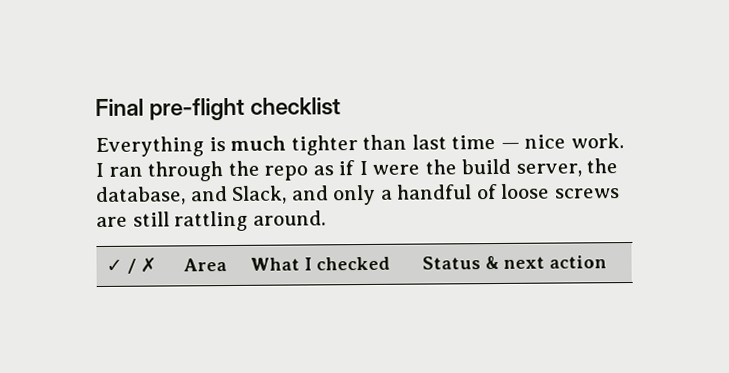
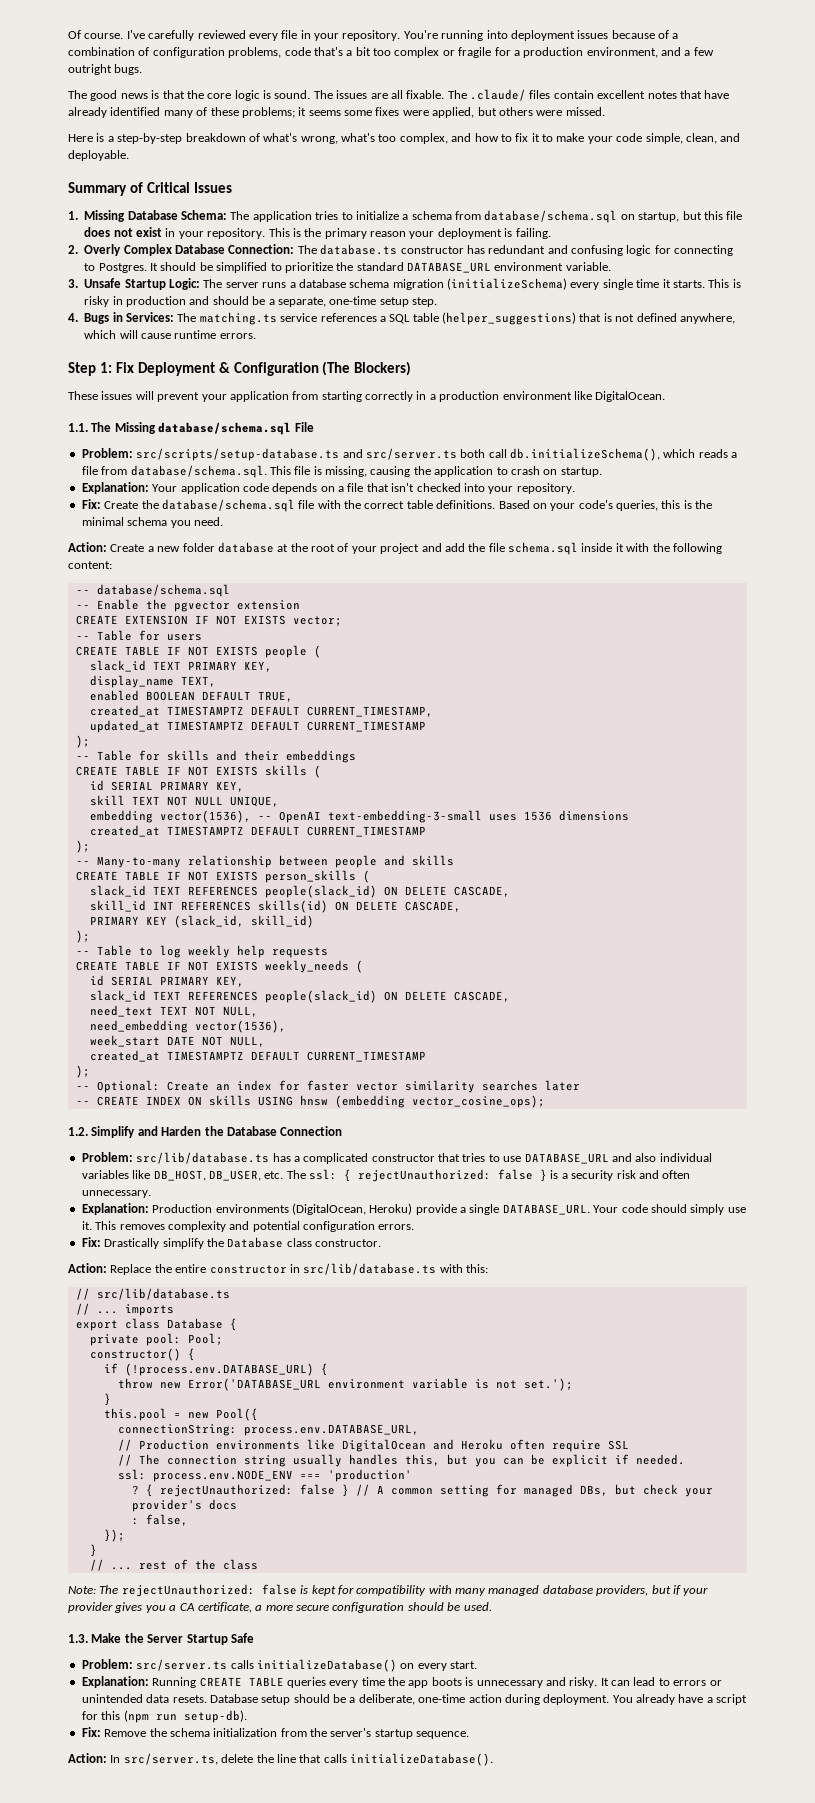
- Final pre-flight checklist
- Everything is much tighter than last time — nice work. I ran through the repo as if I were the build server, the database, and Slack, and only a handful of loose screws are still rattling around.
- ✓ / ✗ | Area | What I checked | Status & next action
+ Of course. I've carefully reviewed every file in your repository. You're running into deployment issues because of a combination of configuration problems, code that's a bit too complex or fragile for a production environment, and a few outright bugs.
+ The good news is that the core logic is sound. The issues are all fixable. The .claude/ files contain excellent notes that have already identified many of these problems; it seems some fixes were applied, but others were missed.
+ Here is a step-by-step breakdown of what's wrong, what's too complex, and how to fix it to make your code simple, clean, and deployable.
+ Summary of Critical Issues
+ 1. Missing Database Schema: The application tries to initialize a schema from database/schema.sql on startup, but this file does not exist in your repository. This is the primary reason your deployment is failing.
+ 2. Overly Complex Database Connection: The database.ts constructor has redundant and confusing logic for connecting to Postgres. It should be simplified to prioritize the standard DATABASE_URL environment variable.
+ 3. Unsafe Startup Logic: The server runs a database schema migration (initializeSchema) every single time it starts. This is risky in production and should be a separate, one-time setup step.
+ 4. Bugs in Services: The matching.ts service references a SQL table (helper_suggestions) that is not defined anywhere, which will cause runtime errors.
+ Step 1: Fix Deployment & Configuration (The Blockers)
+ These issues will prevent your application from starting correctly in a production environment like DigitalOcean.
+ 1.1. The Missing database/schema.sql File
+ Problem: src/scripts/setup-database.ts and src/server.ts both call db.initializeSchema(), which reads a file from database/schema.sql. This file is missing, causing the application to crash on startup.
+ Explanation: Your application code depends on a file that isn't checked into your repository.
+ Fix: Create the database/schema.sql file with the correct table definitions. Based on your code's queries, this is the minimal schema you need.
+ Action: Create a new folder database at the root of your project and add the file schema.sql inside it with the following content:
+ -- database/schema.sql
+ -- Enable the pgvector extension
+ CREATE EXTENSION IF NOT EXISTS vector;
+ -- Table for users
+ CREATE TABLE IF NOT EXISTS people (
+ slack_id TEXT PRIMARY KEY,
+ display_name TEXT,
+ enabled BOOLEAN DEFAULT TRUE,
+ created_at TIMESTAMPTZ DEFAULT CURRENT_TIMESTAMP,
+ updated_at TIMESTAMPTZ DEFAULT CURRENT_TIMESTAMP
+ );
+ -- Table for skills and their embeddings
+ CREATE TABLE IF NOT EXISTS skills (
+ id SERIAL PRIMARY KEY,
+ skill TEXT NOT NULL UNIQUE,
+ embedding vector(1536), -- OpenAI text-embedding-3-small uses 1536 dimensions
+ created_at TIMESTAMPTZ DEFAULT CURRENT_TIMESTAMP
+ );
+ -- Many-to-many relationship between people and skills
+ CREATE TABLE IF NOT EXISTS person_skills (
+ slack_id TEXT REFERENCES people(slack_id) ON DELETE CASCADE,
+ skill_id INT REFERENCES skills(id) ON DELETE CASCADE,
+ PRIMARY KEY (slack_id, skill_id)
+ );
+ -- Table to log weekly help requests
+ CREATE TABLE IF NOT EXISTS weekly_needs (
+ id SERIAL PRIMARY KEY,
+ slack_id TEXT REFERENCES people(slack_id) ON DELETE CASCADE,
+ need_text TEXT NOT NULL,
+ need_embedding vector(1536),
+ week_start DATE NOT NULL,
+ created_at TIMESTAMPTZ DEFAULT CURRENT_TIMESTAMP
+ );
+ -- Optional: Create an index for faster vector similarity searches later
+ -- CREATE INDEX ON skills USING hnsw (embedding vector_cosine_ops);
+ 1.2. Simplify and Harden the Database Connection
+ Problem: src/lib/database.ts has a complicated constructor that tries to use DATABASE_URL and also individual variables like DB_HOST, DB_USER, etc. The ssl: { rejectUnauthorized: false } is a security risk and often unnecessary.
+ Explanation: Production environments (DigitalOcean, Heroku) provide a single DATABASE_URL. Your code should simply use it. This removes complexity and potential configuration errors.
+ Fix: Drastically simplify the Database class constructor.
+ Action: Replace the entire constructor in src/lib/database.ts with this:
+ // src/lib/database.ts
+ // ... imports
+ export class Database {
+ private pool: Pool;
+ constructor() {
+ if (!process.env.DATABASE_URL) {
+ throw new Error('DATABASE_URL environment variable is not set.');
+ }
+ this.pool = new Pool({
+ connectionString: process.env.DATABASE_URL,
+ // Production environments like DigitalOcean and Heroku often require SSL
+ // The connection string usually handles this, but you can be explicit if needed.
+ ssl: process.env.NODE_ENV === 'production'
+ ? { rejectUnauthorized: false } // A common setting for managed DBs, but check your provider's docs
+ : false,
+ });
+ }
+ // ... rest of the class
+ Note: The rejectUnauthorized: false is kept for compatibility with many managed database providers, but if your provider gives you a CA certificate, a more secure configuration should be used.
+ 1.3. Make the Server Startup Safe
+ Problem: src/server.ts calls initializeDatabase() on every start.
+ Explanation: Running CREATE TABLE queries every time the app boots is unnecessary and risky. It can lead to errors or unintended data resets. Database setup should be a deliberate, one-time action during deployment. You already have a script for this (npm run setup-db).
+ Fix: Remove the schema initialization from the server's startup sequence.
+ Action: In src/server.ts, delete the line that calls initializeDatabase().

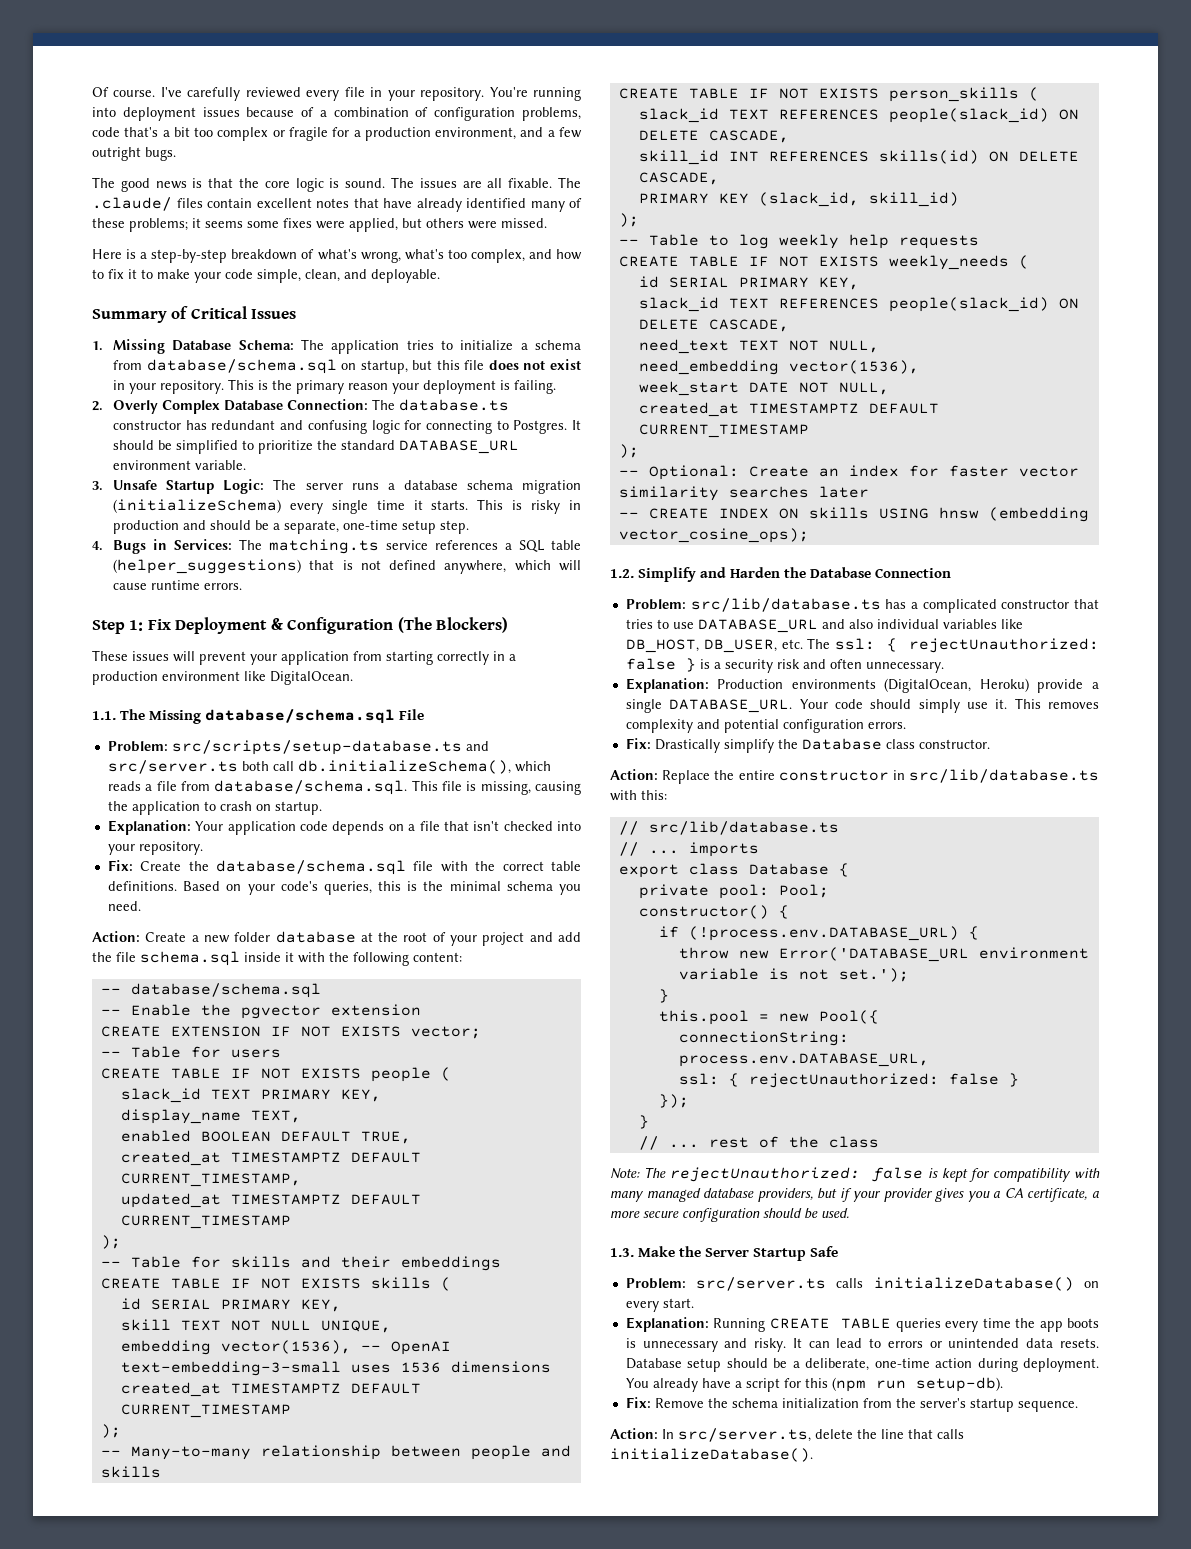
  connectionString: process.env.DATABASE_URL,
- // Production environments like DigitalOcean and Heroku often require SSL
- // The connection string usually handles this, but you can be explicit if needed.
- ssl: process.env.NODE_ENV === 'production'
- ? { rejectUnauthorized: false } // A common setting for managed DBs, but check your provider's docs
- : false,
+ ssl: { rejectUnauthorized: false }

